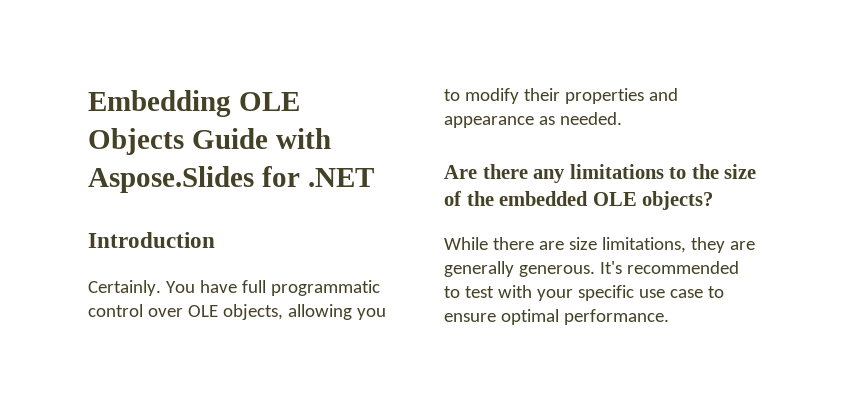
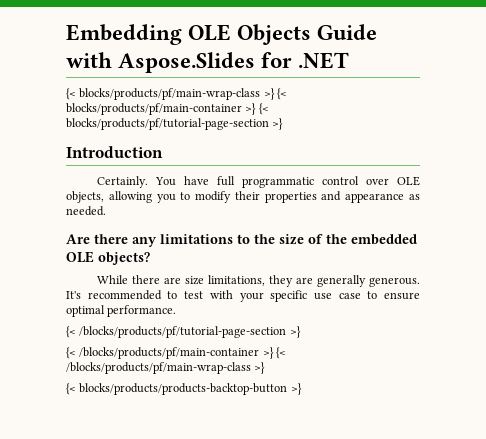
+ {< blocks/products/pf/main-wrap-class >} {< blocks/products/pf/main-container >} {< blocks/products/pf/tutorial-page-section >}
+ {< /blocks/products/pf/tutorial-page-section >}
+ {< /blocks/products/pf/main-container >} {< /blocks/products/pf/main-wrap-class >}
+ {< blocks/products/products-backtop-button >}

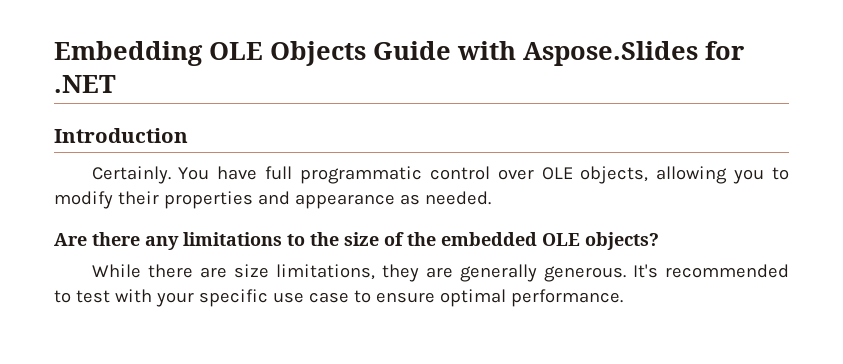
- {< blocks/products/pf/main-wrap-class >} {< blocks/products/pf/main-container >} {< blocks/products/pf/tutorial-page-section >}
- {< /blocks/products/pf/tutorial-page-section >}
- {< /blocks/products/pf/main-container >} {< /blocks/products/pf/main-wrap-class >}
- {< blocks/products/products-backtop-button >}

